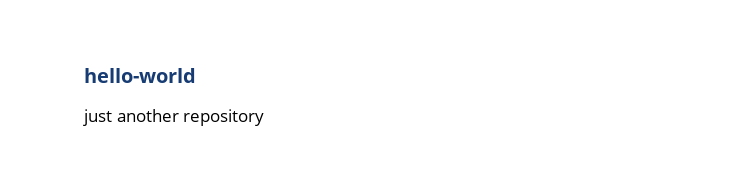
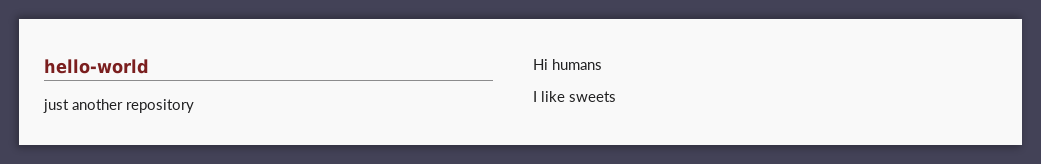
+ Hi humans
+ I like sweets

